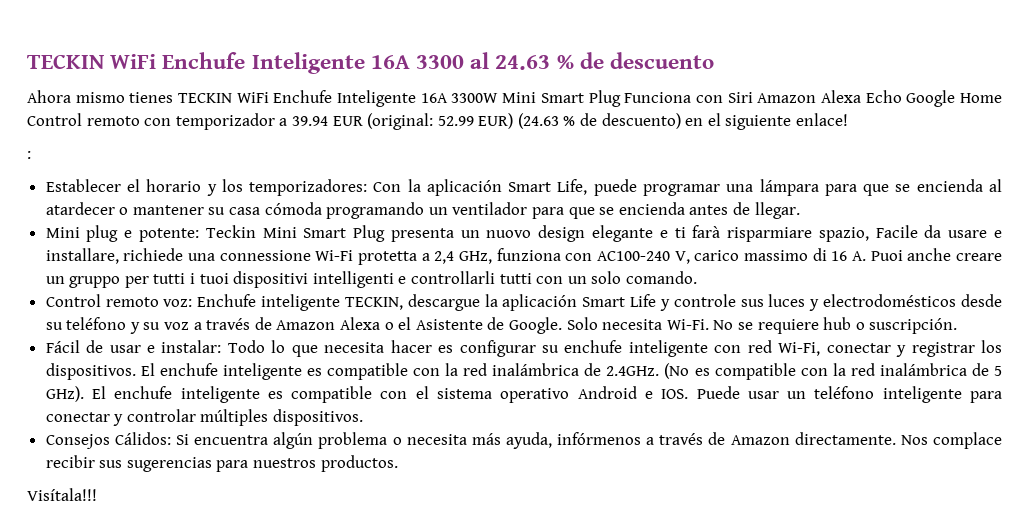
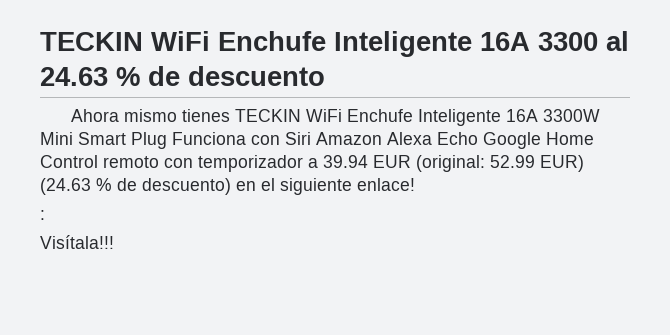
- Establecer el horario y los temporizadores: Con la aplicación Smart Life, puede programar una lámpara para que se encienda al atardecer o mantener su casa cómoda programando un ventilador para que se encienda antes de llegar.
- Mini plug e potente: Teckin Mini Smart Plug presenta un nuovo design elegante e ti farà risparmiare spazio, Facile da usare e installare, richiede una connessione Wi-Fi protetta a 2,4 GHz, funziona con AC100-240 V, carico massimo di 16 A. Puoi anche creare un gruppo per tutti i tuoi dispositivi intelligenti e controllarli tutti con un solo comando.
- Control remoto voz: Enchufe inteligente TECKIN, descargue la aplicación Smart Life y controle sus luces y electrodomésticos desde su teléfono y su voz a través de Amazon Alexa o el Asistente de Google. Solo necesita Wi-Fi. No se requiere hub o suscripción.
- Fácil de usar e instalar: Todo lo que necesita hacer es configurar su enchufe inteligente con red Wi-Fi, conectar y registrar los dispositivos. El enchufe inteligente es compatible con la red inalámbrica de 2.4GHz. (No es compatible con la red inalámbrica de 5 GHz). El enchufe inteligente es compatible con el sistema operativo Android e IOS. Puede usar un teléfono inteligente para conectar y controlar múltiples dispositivos.
- Consejos Cálidos: Si encuentra algún problema o necesita más ayuda, infórmenos a través de Amazon directamente. Nos complace recibir sus sugerencias para nuestros productos.

